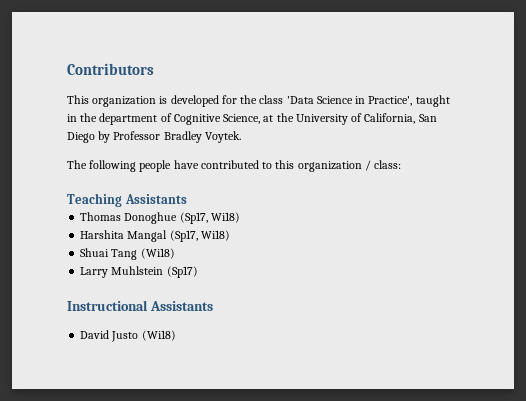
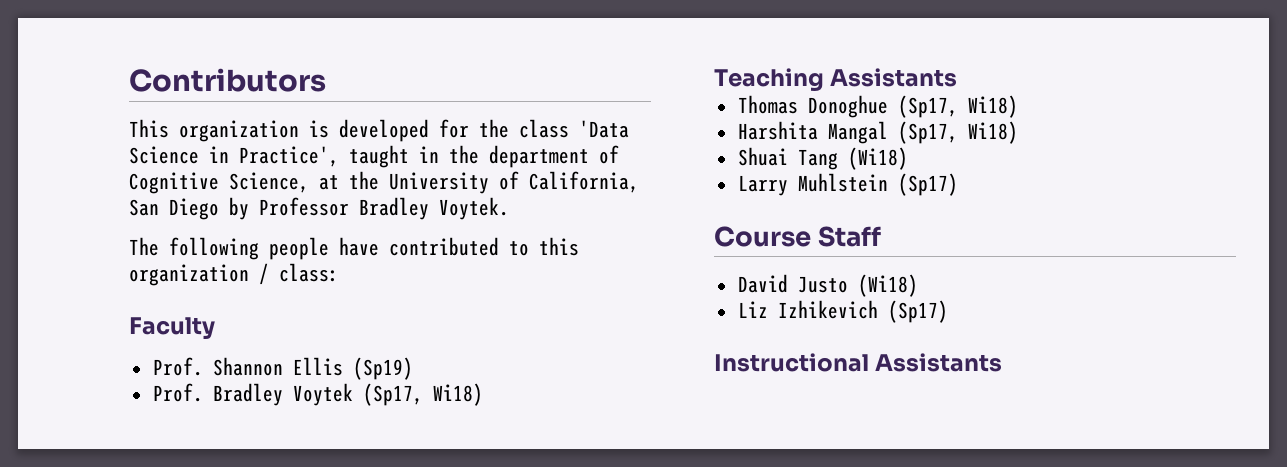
+ Faculty
+ Prof. Shannon Ellis (Sp19)
+ Prof. Bradley Voytek (Sp17, Wi18)
- Instructional Assistants
+ Course Staff
+ Liz Izhikevich (Sp17)
+ Instructional Assistants

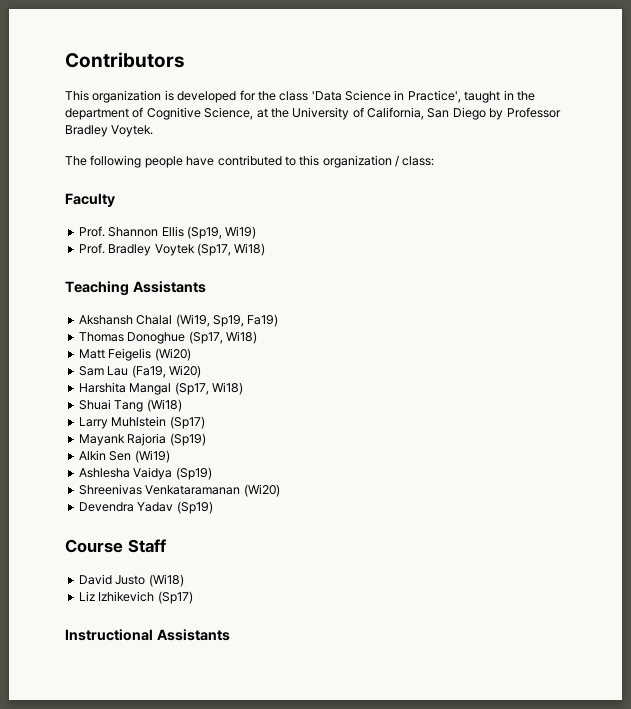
- Prof. Shannon Ellis (Sp19)
+ Prof. Shannon Ellis (Sp19, Wi19)
+ Akshansh Chalal (Wi19, Sp19, Fa19)
+ Matt Feigelis (Wi20)
+ Sam Lau (Fa19, Wi20)
+ Mayank Rajoria (Sp19)
+ Alkin Sen (Wi19)
+ Ashlesha Vaidya (Sp19)
+ Shreenivas Venkataramanan (Wi20)
+ Devendra Yadav (Sp19)

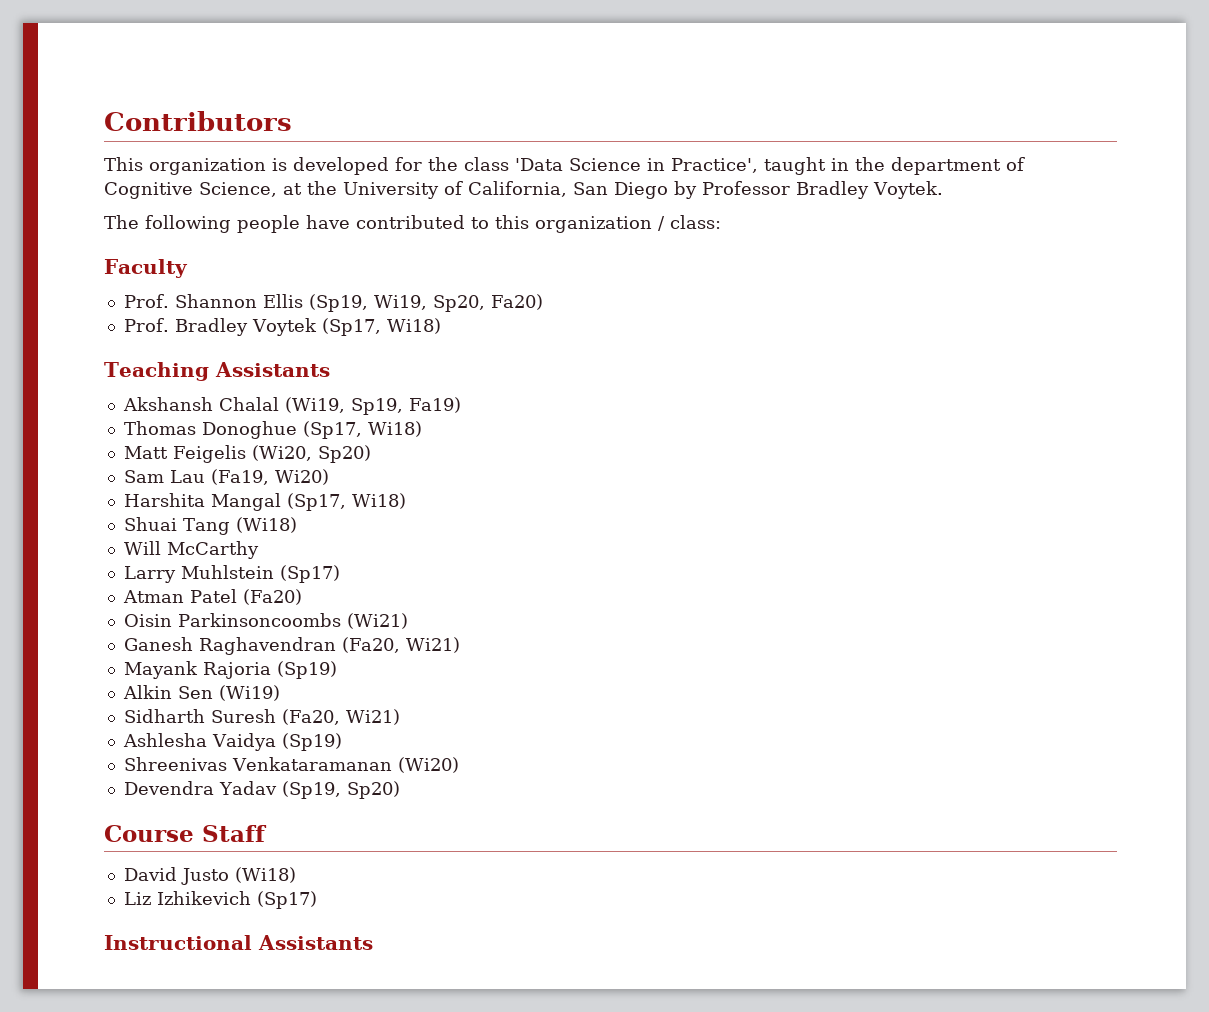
- Prof. Shannon Ellis (Sp19, Wi19)
+ Prof. Shannon Ellis (Sp19, Wi19, Sp20, Fa20)
- Matt Feigelis (Wi20)
+ Matt Feigelis (Wi20, Sp20)
+ Will McCarthy
+ Atman Patel (Fa20)
+ Oisin Parkinsoncoombs (Wi21)
+ Ganesh Raghavendran (Fa20, Wi21)
+ Sidharth Suresh (Fa20, Wi21)
- Devendra Yadav (Sp19)
+ Devendra Yadav (Sp19, Sp20)

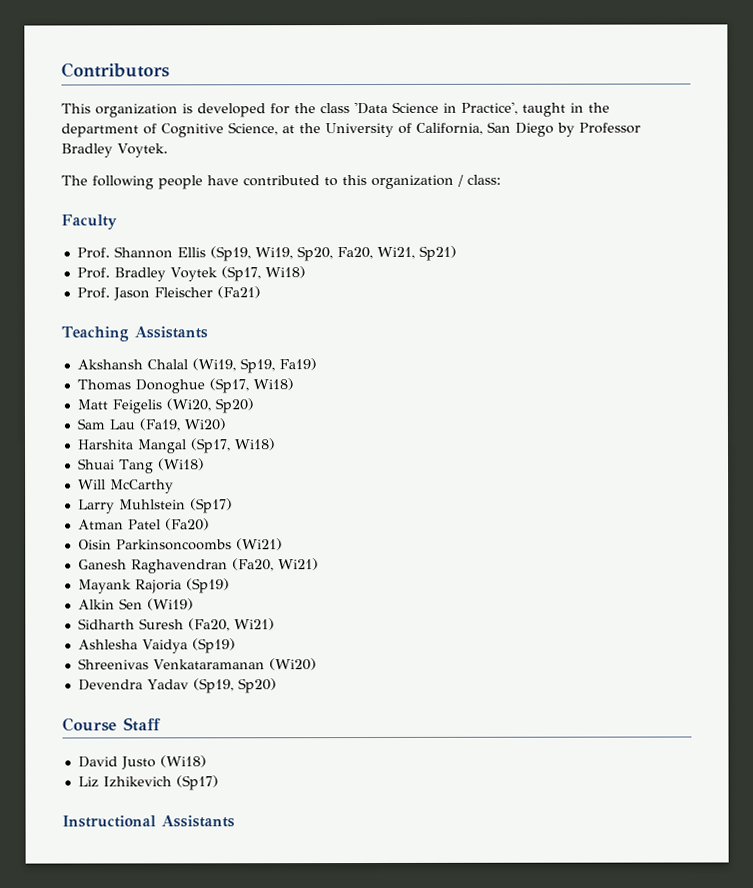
- Prof. Shannon Ellis (Sp19, Wi19, Sp20, Fa20)
+ Prof. Shannon Ellis (Sp19, Wi19, Sp20, Fa20, Wi21, Sp21)
+ Prof. Jason Fleischer (Fa21)

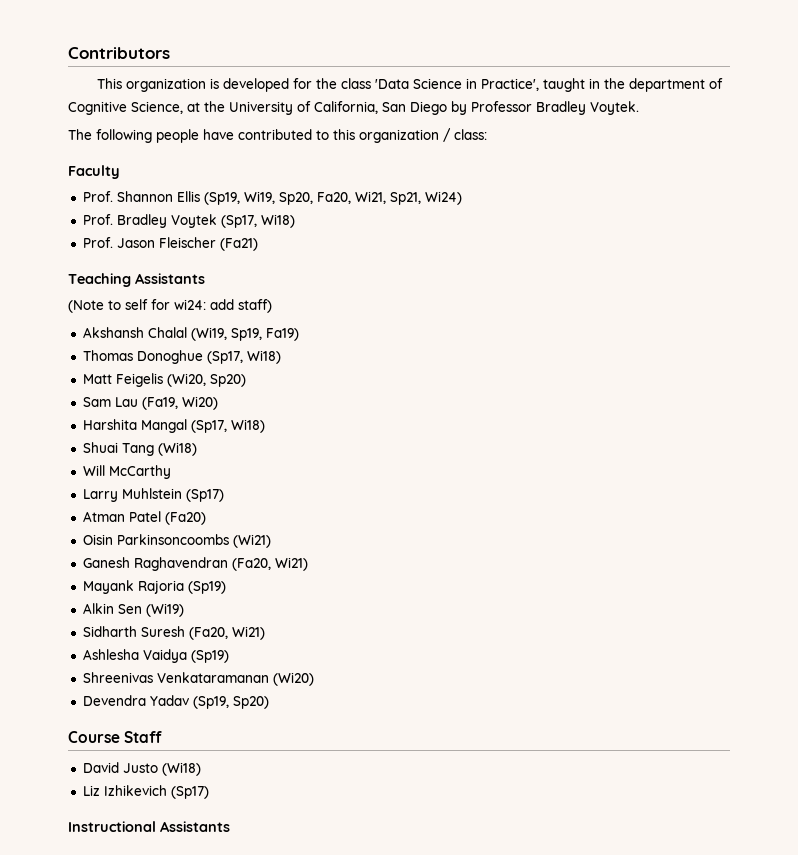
- Prof. Shannon Ellis (Sp19, Wi19, Sp20, Fa20, Wi21, Sp21)
+ Prof. Shannon Ellis (Sp19, Wi19, Sp20, Fa20, Wi21, Sp21, Wi24)
+ (Note to self for wi24: add staff)

